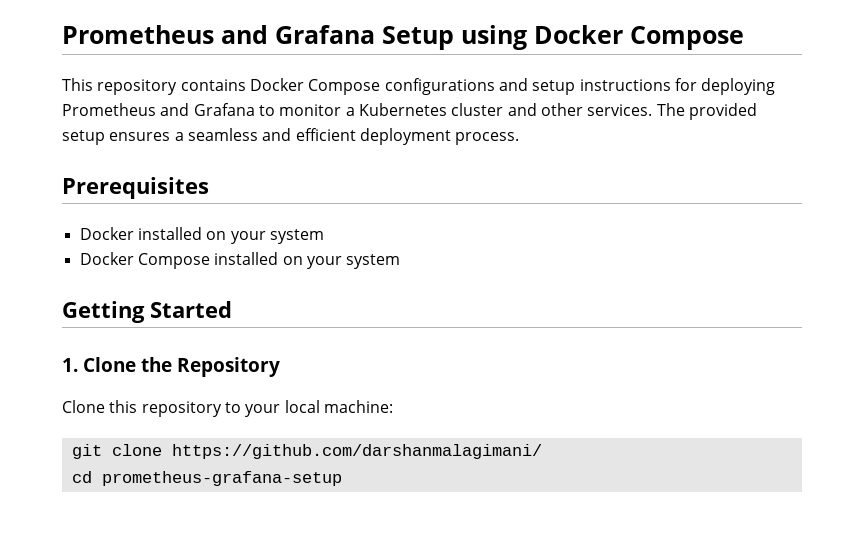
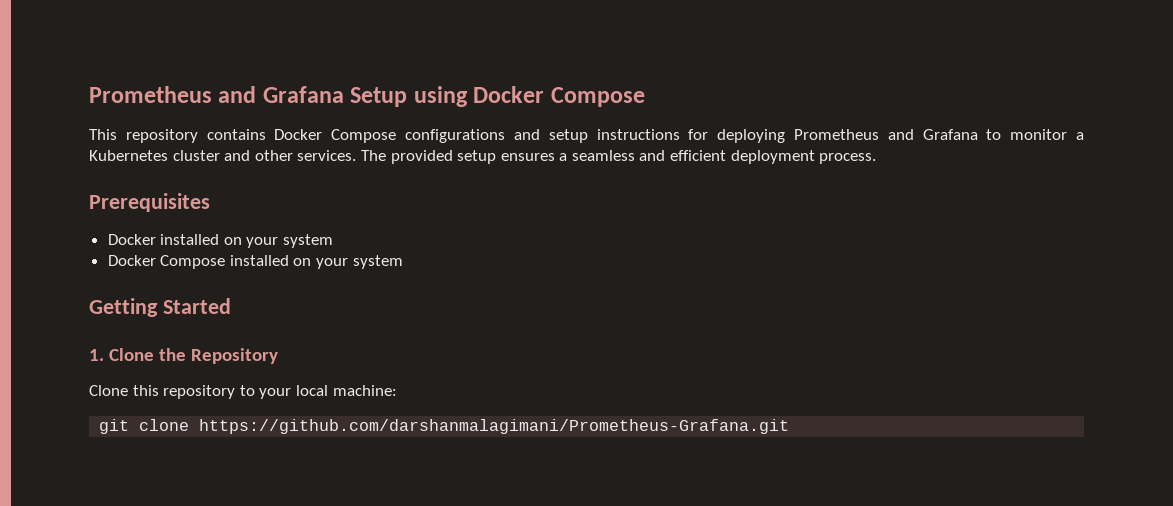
- git clone https://github.com/darshanmalagimani/
- cd prometheus-grafana-setup
+ git clone https://github.com/darshanmalagimani/Prometheus-Grafana.git

